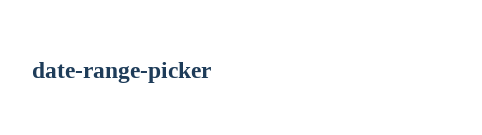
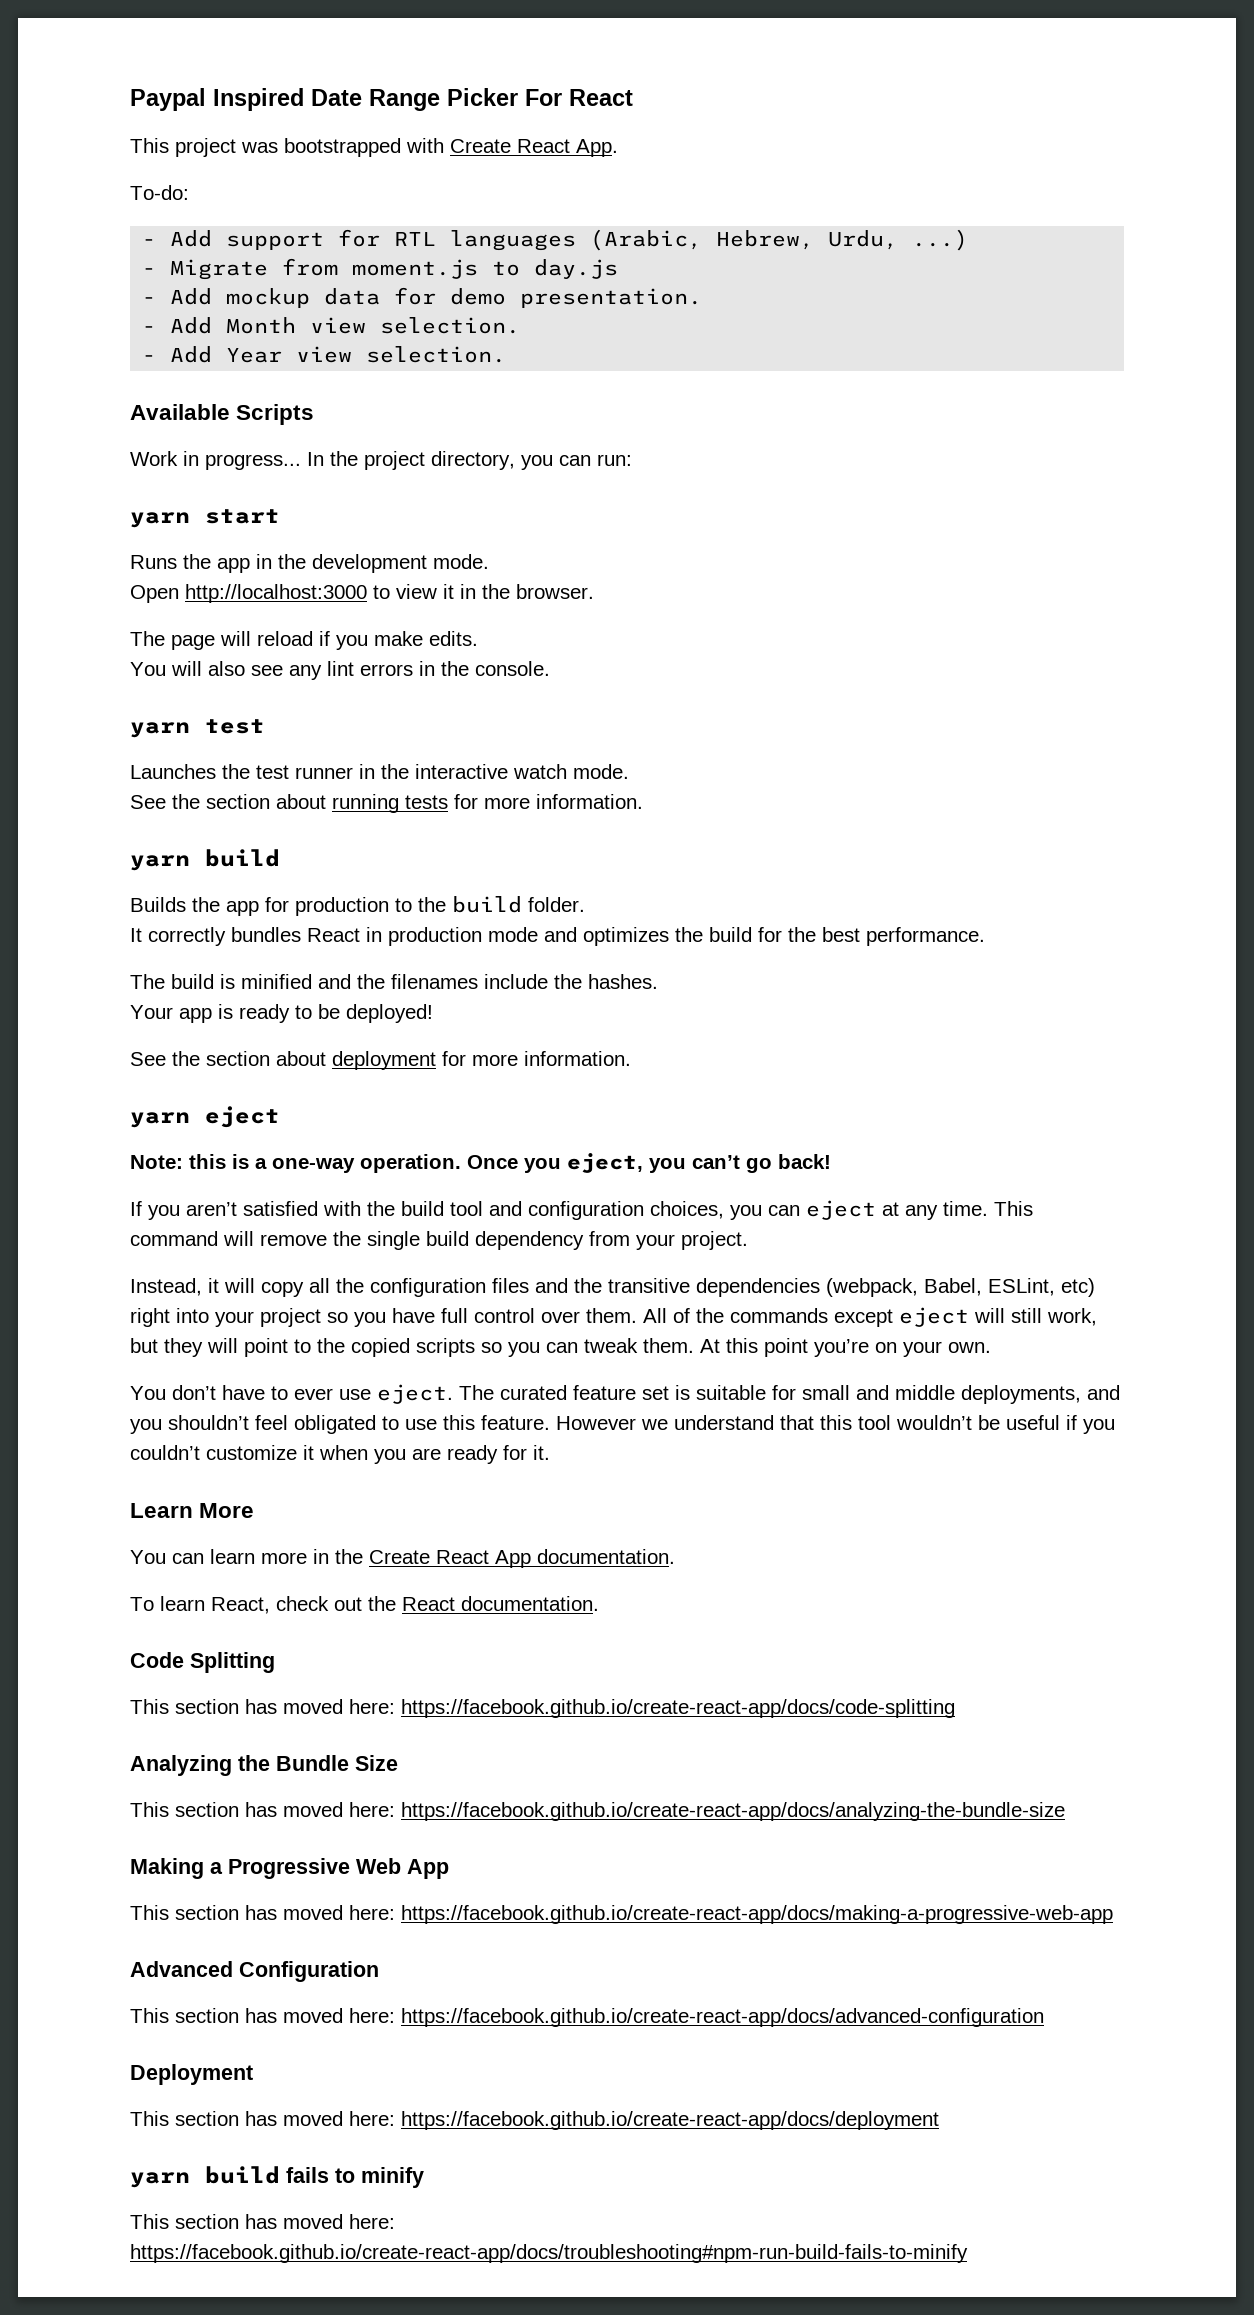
- date-range-picker
+ Paypal Inspired Date Range Picker For React
+ This project was bootstrapped with Create React App.
+ To-do:
+ - Add support for RTL languages (Arabic, Hebrew, Urdu, ...)
+ - Migrate from moment.js to day.js
+ - Add mockup data for demo presentation.
+ - Add Month view selection.
+ - Add Year view selection.
+ Available Scripts
+ Work in progress... In the project directory, you can run:
+ yarn start
+ Runs the app in the development mode.
+ Open http://localhost:3000 to view it in the browser.
+ The page will reload if you make edits.
+ You will also see any lint errors in the console.
+ yarn test
+ Launches the test runner in the interactive watch mode.
+ See the section about running tests for more information.
+ yarn build
+ Builds the app for production to the build folder.
+ It correctly bundles React in production mode and optimizes the build for the best performance.
+ The build is minified and the filenames include the hashes.
+ Your app is ready to be deployed!
+ See the section about deployment for more information.
+ yarn eject
+ Note: this is a one-way operation. Once you eject, you can’t go back!
+ If you aren’t satisfied with the build tool and configuration choices, you can eject at any time. This command will remove the single build dependency from your project.
+ Instead, it will copy all the configuration files and the transitive dependencies (webpack, Babel, ESLint, etc) right into your project so you have full control over them. All of the commands except eject will still work, but they will point to the copied scripts so you can tweak them. At this point you’re on your own.
+ You don’t have to ever use eject. The curated feature set is suitable for small and middle deployments, and you shouldn’t feel obligated to use this feature. However we understand that this tool wouldn’t be useful if you couldn’t customize it when you are ready for it.
+ Learn More
+ You can learn more in the Create React App documentation.
+ To learn React, check out the React documentation.
+ Code Splitting
+ This section has moved here: https://facebook.github.io/create-react-app/docs/code-splitting
+ Analyzing the Bundle Size
+ This section has moved here: https://facebook.github.io/create-react-app/docs/analyzing-the-bundle-size
+ Making a Progressive Web App
+ This section has moved here: https://facebook.github.io/create-react-app/docs/making-a-progressive-web-app
+ Advanced Configuration
+ This section has moved here: https://facebook.github.io/create-react-app/docs/advanced-configuration
+ Deployment
+ This section has moved here: https://facebook.github.io/create-react-app/docs/deployment
+ yarn build fails to minify
+ This section has moved here: https://facebook.github.io/create-react-app/docs/troubleshooting#npm-run-build-fails-to-minify

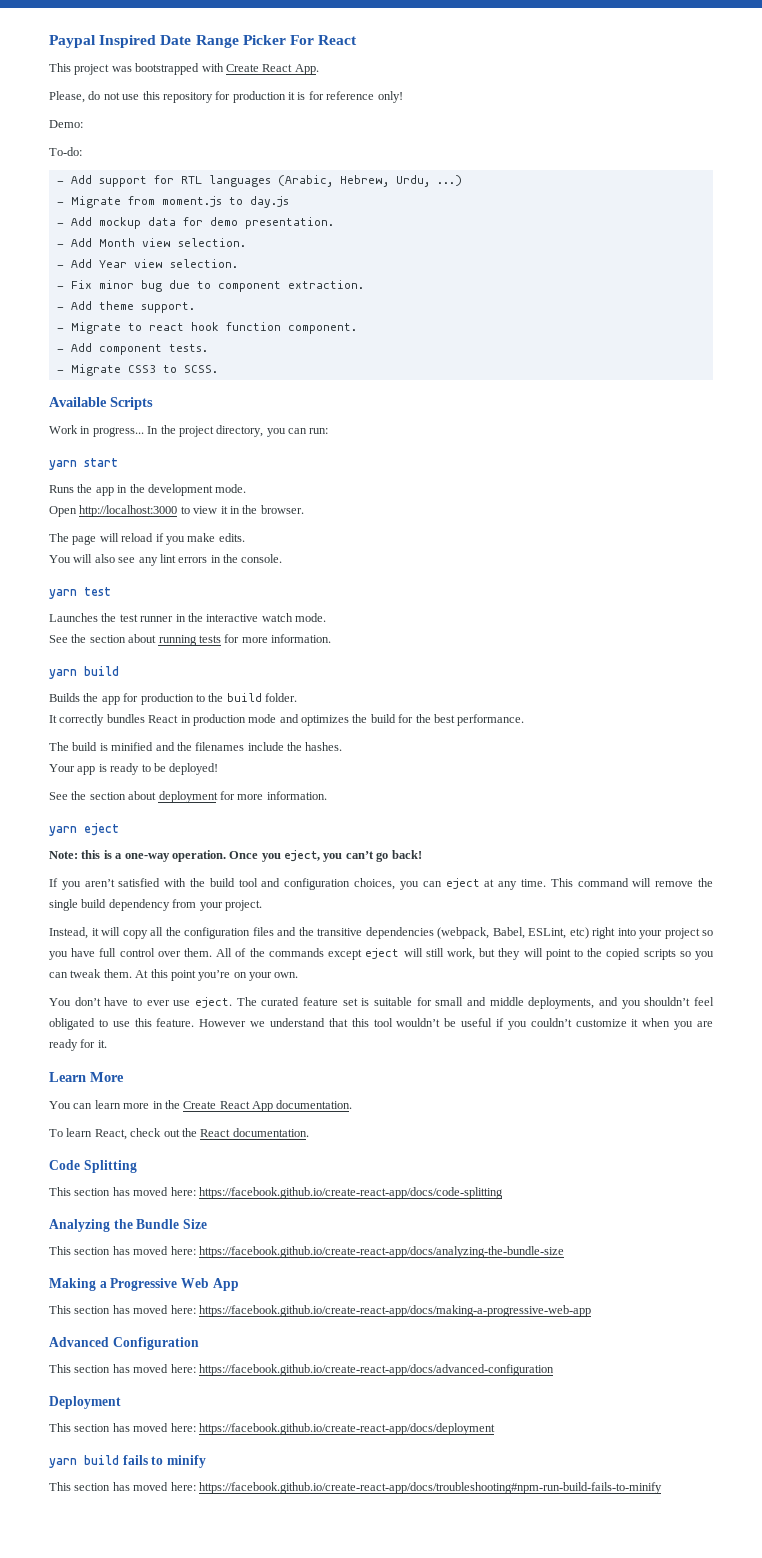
+ Please, do not use this repository for production it is for reference only!
+ Demo:
+ - Fix minor bug due to component extraction.
+ - Add theme support.
+ - Migrate to react hook function component.
+ - Add component tests.
+ - Migrate CSS3 to SCSS.

